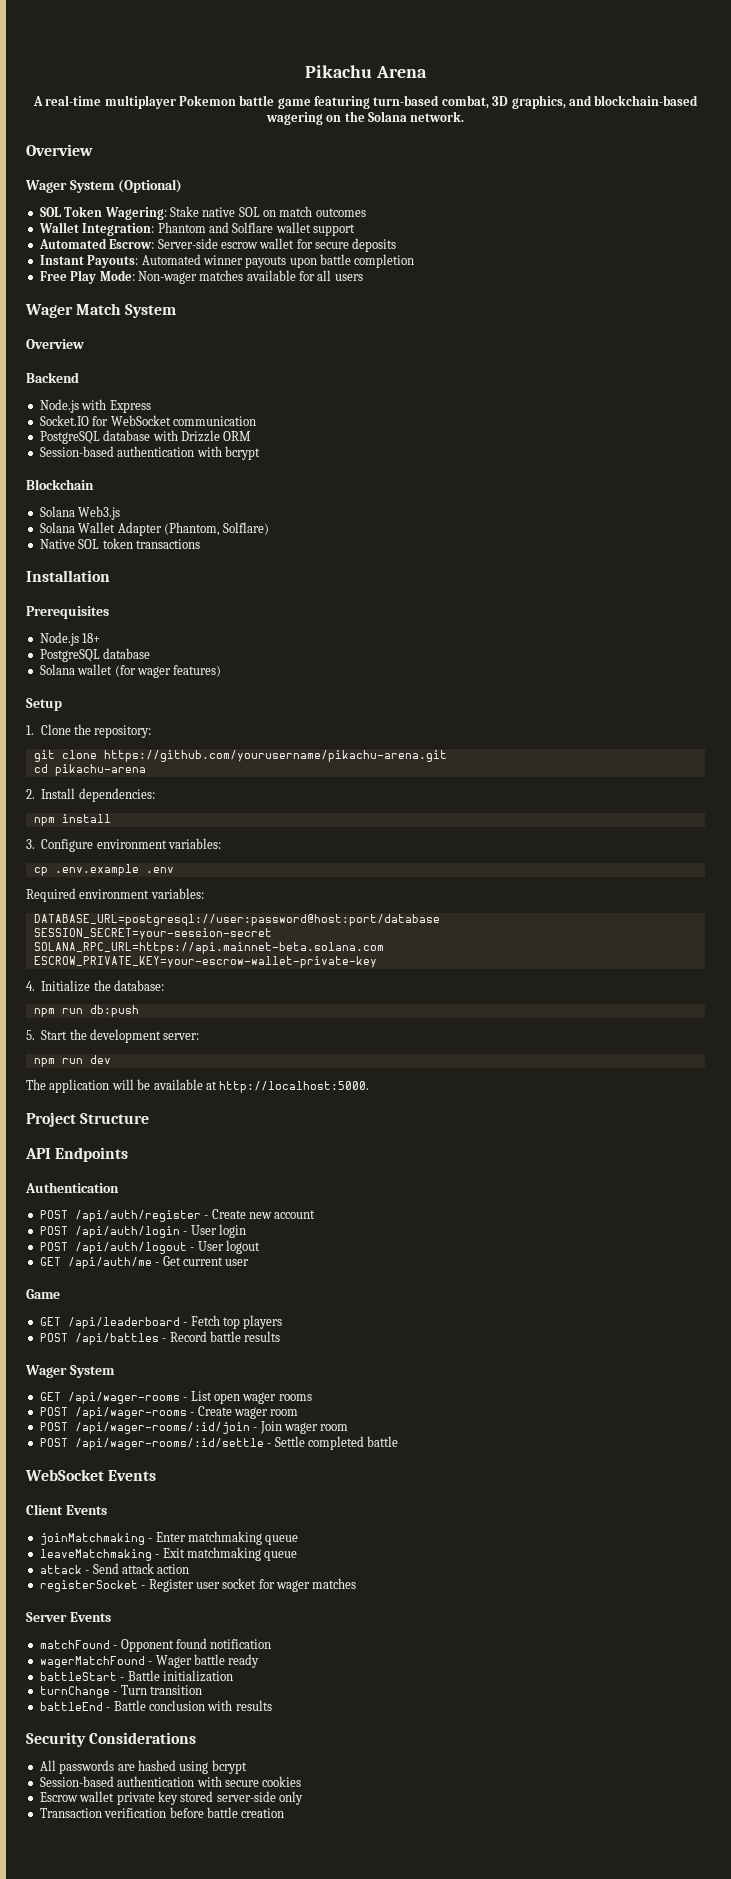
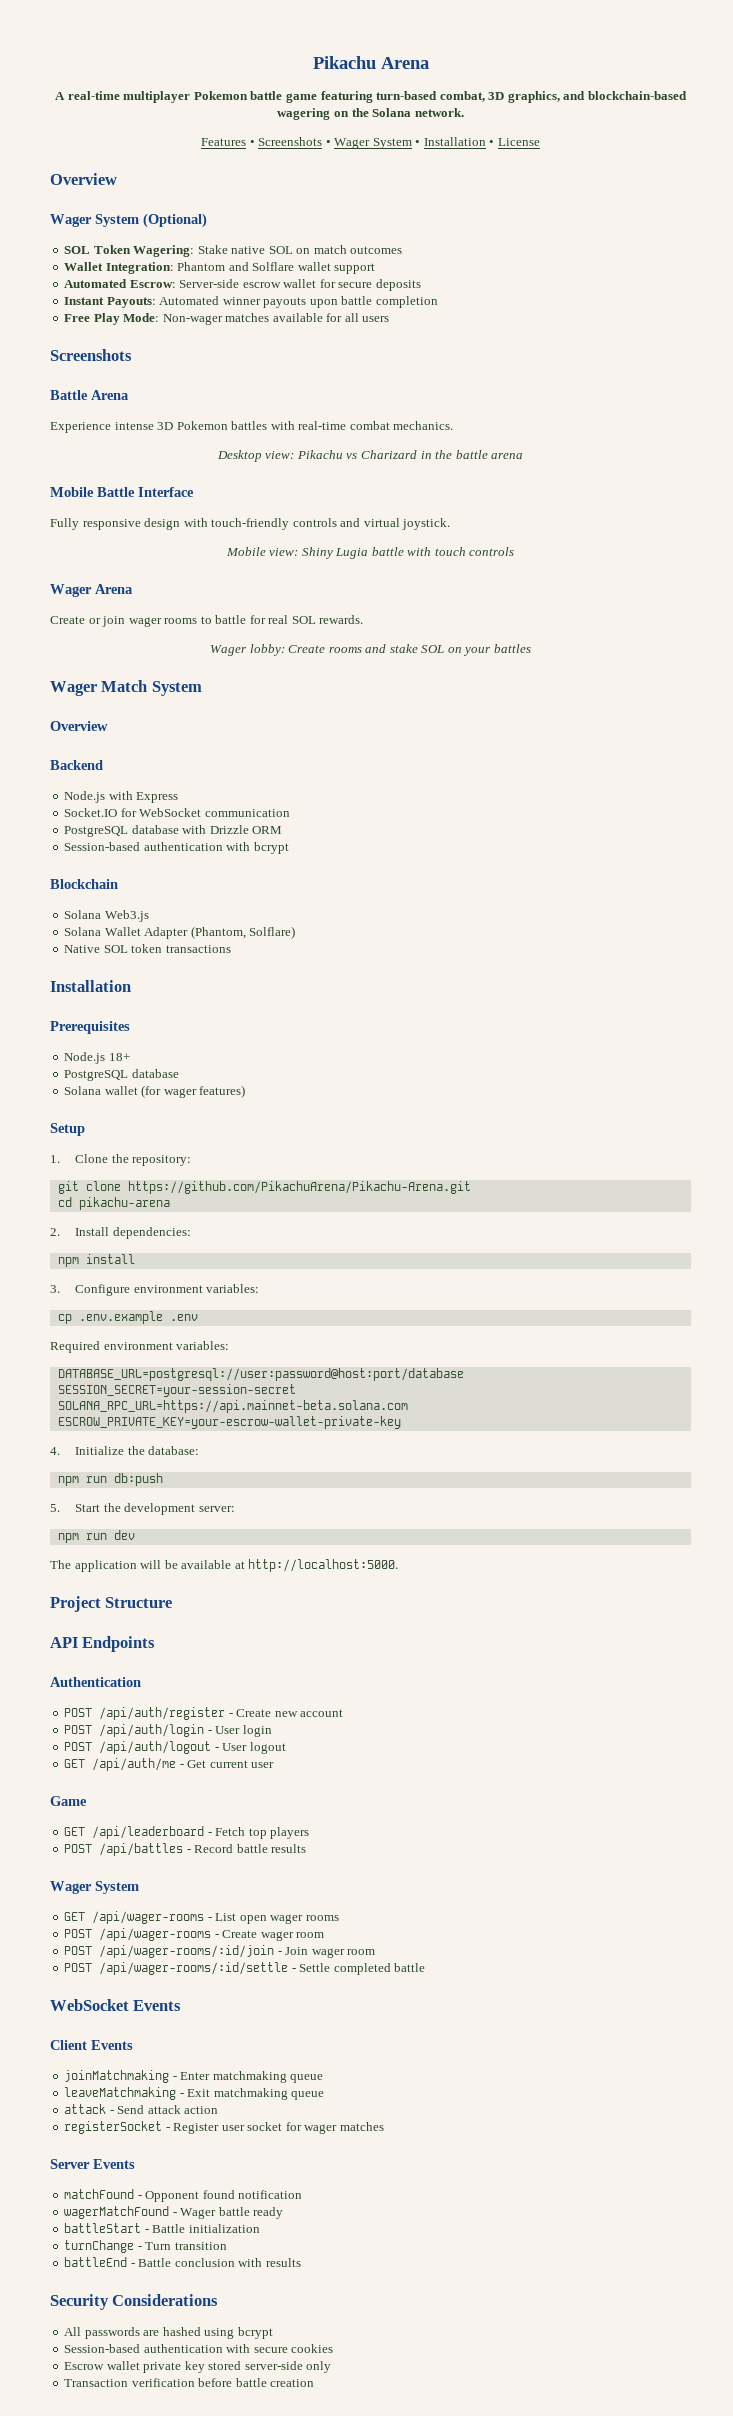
+ Features • Screenshots • Wager System • Installation • License
  Free Play Mode: Non-wager matches available for all users
+ Screenshots
+ Battle Arena
+ Experience intense 3D Pokemon battles with real-time combat mechanics.
+ Desktop view: Pikachu vs Charizard in the battle arena
+ Mobile Battle Interface
+ Fully responsive design with touch-friendly controls and virtual joystick.
+ Mobile view: Shiny Lugia battle with touch controls
+ Wager Arena
+ Create or join wager rooms to battle for real SOL rewards.
+ Wager lobby: Create rooms and stake SOL on your battles
- git clone https://github.com/yourusername/pikachu-arena.git
+ git clone https://github.com/PikachuArena/Pikachu-Arena.git

